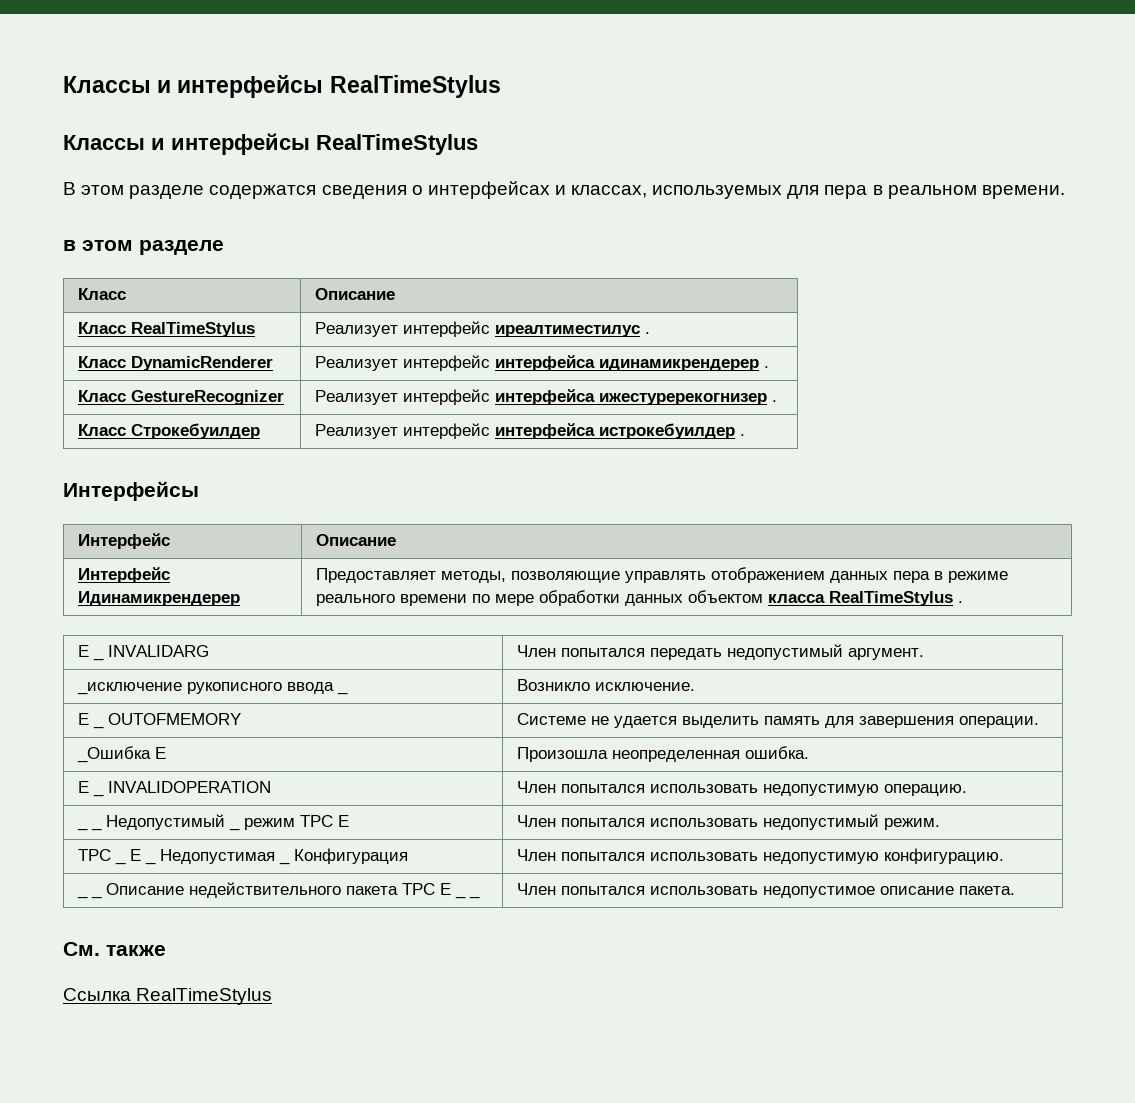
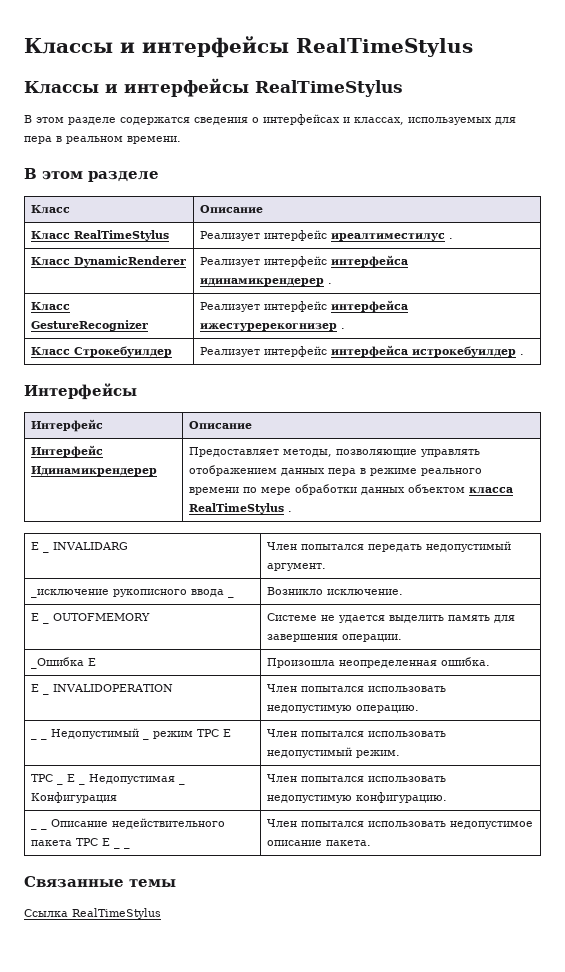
  В этом разделе содержатся сведения о интерфейсах и классах, используемых для пера в реальном времени.
- в этом разделе
+ В этом разделе
- См. также
+ Связанные темы

